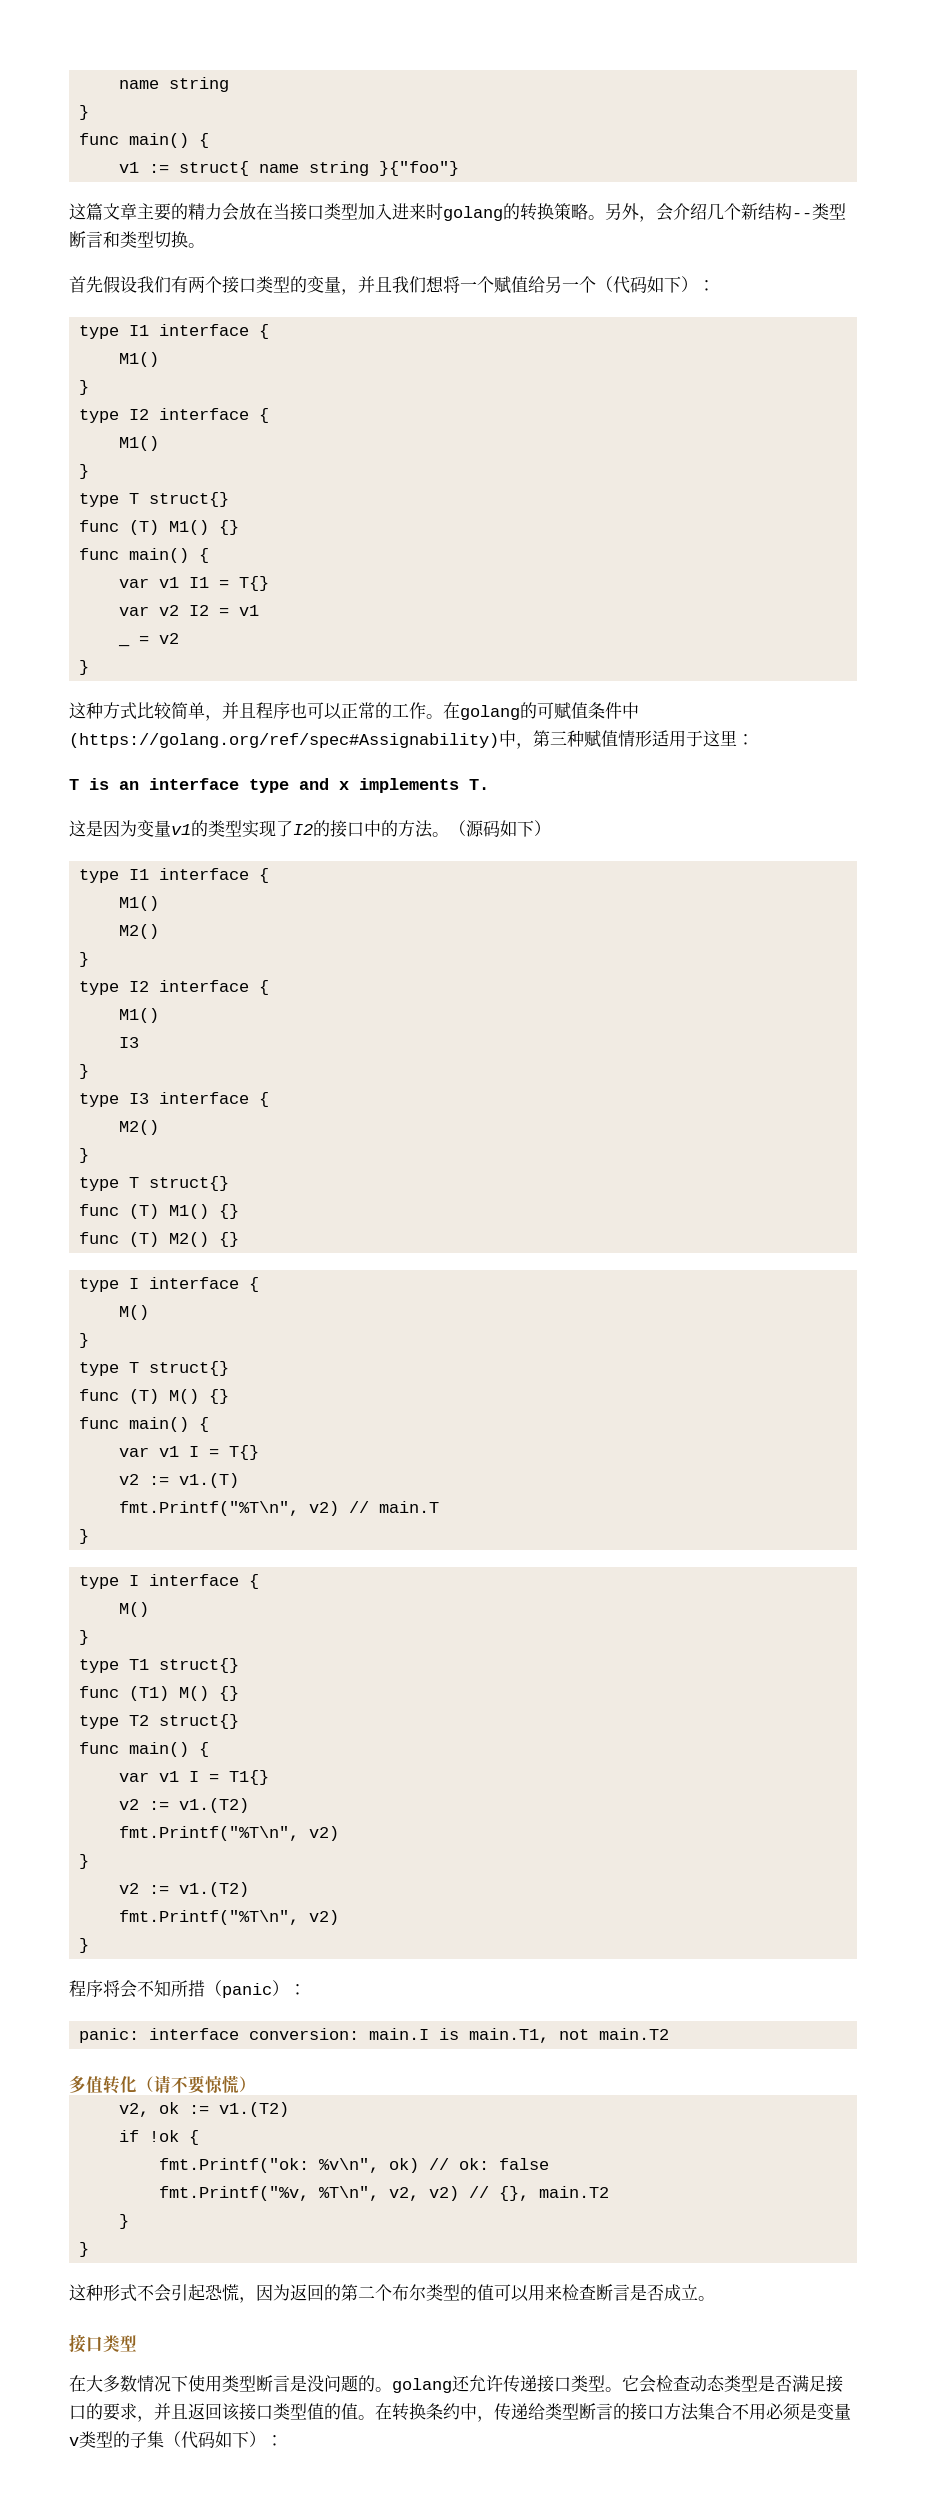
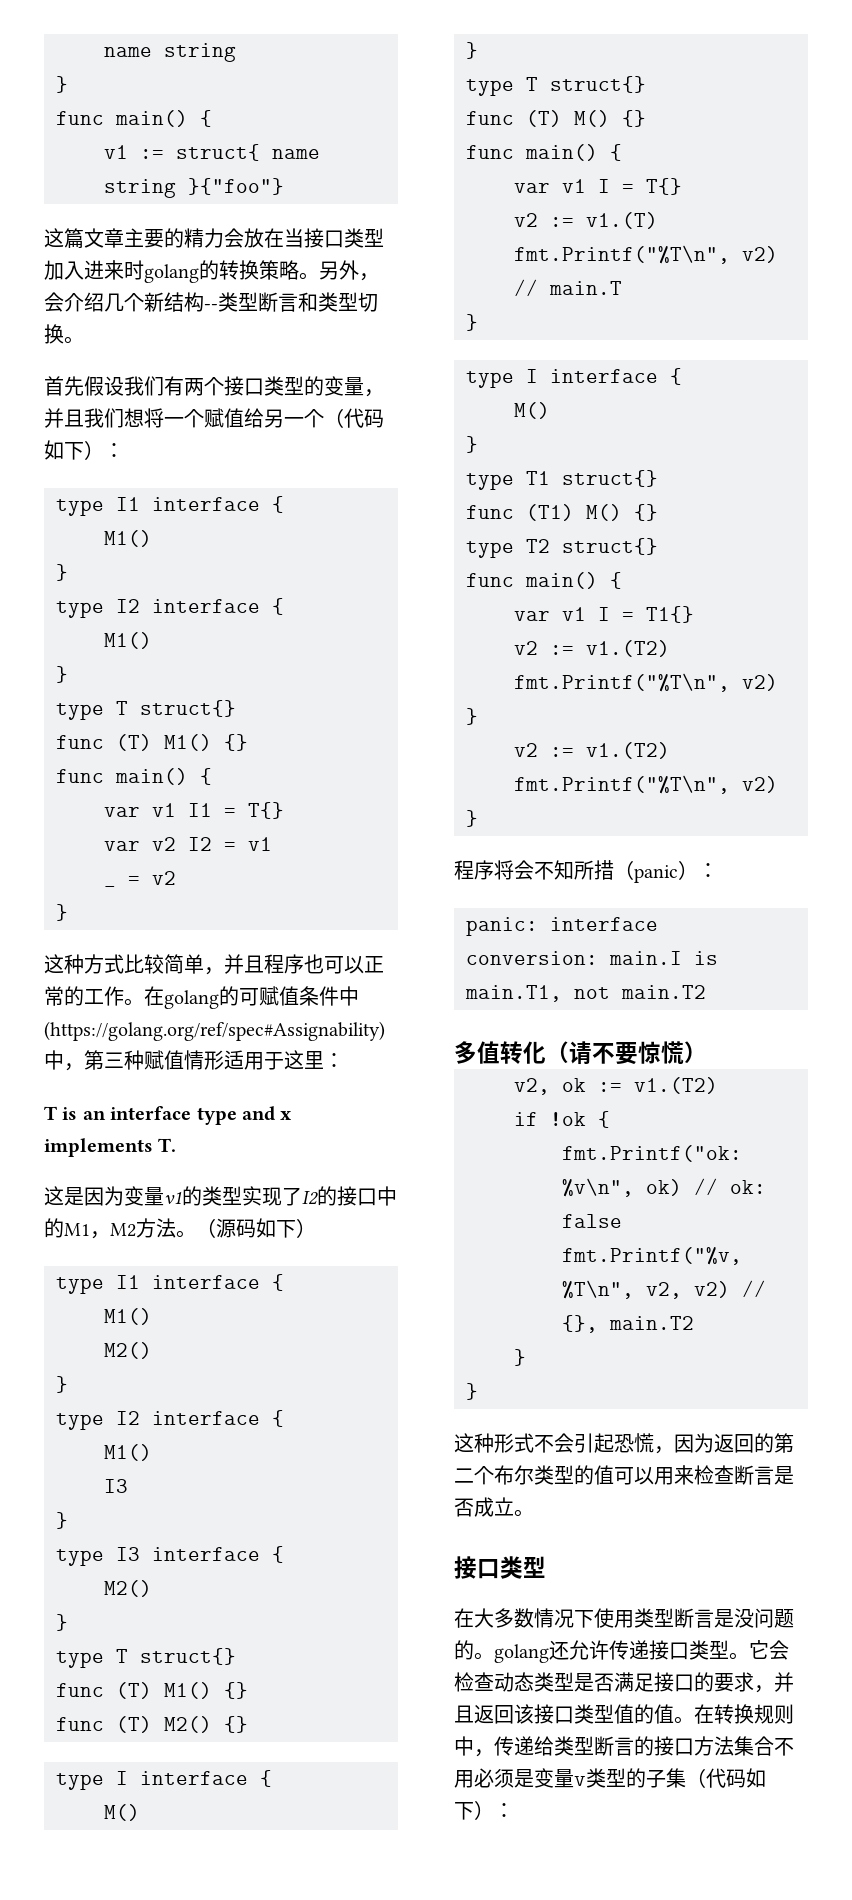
- 这是因为变量v1的类型实现了I2的接口中的方法。
+ 这是因为变量v1的类型实现了I2的接口中的M1，M2方法。
- 在转换条约中，传递给类型断言的接口方法集合不用必须是变量v类型的子集（代码如下）：
+ 在转换规则中，传递给类型断言的接口方法集合不用必须是变量v类型的子集（代码如下）：

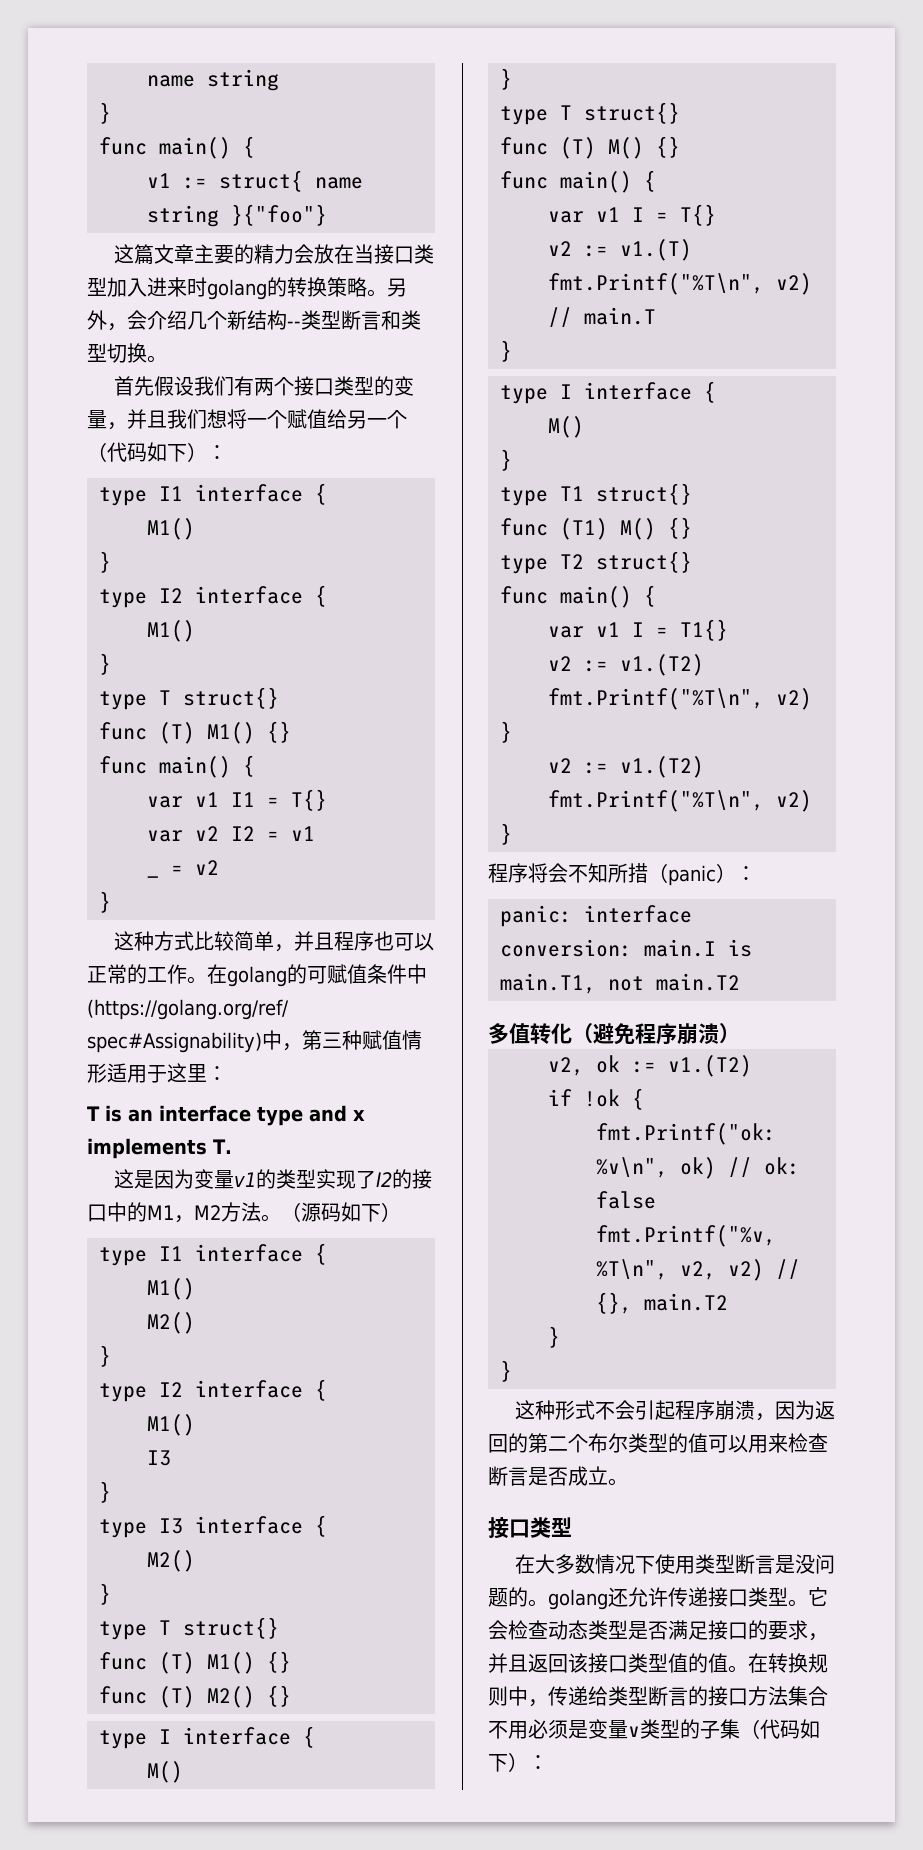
- 多值转化（请不要惊慌）
+ 多值转化（避免程序崩溃）
- 这种形式不会引起恐慌，因为返回的第二个布尔类型的值可以用来检查断言是否成立。
+ 这种形式不会引起程序崩溃，因为返回的第二个布尔类型的值可以用来检查断言是否成立。

